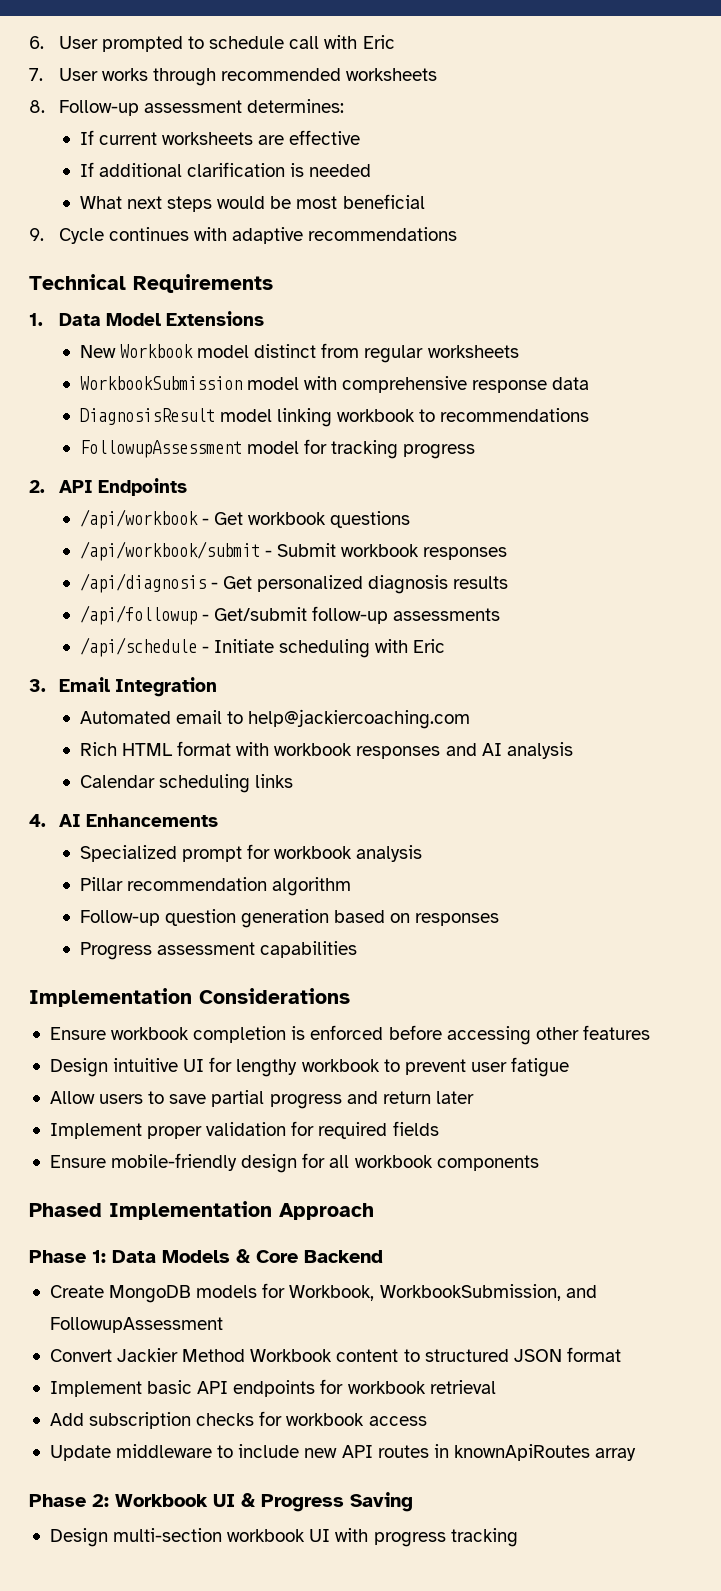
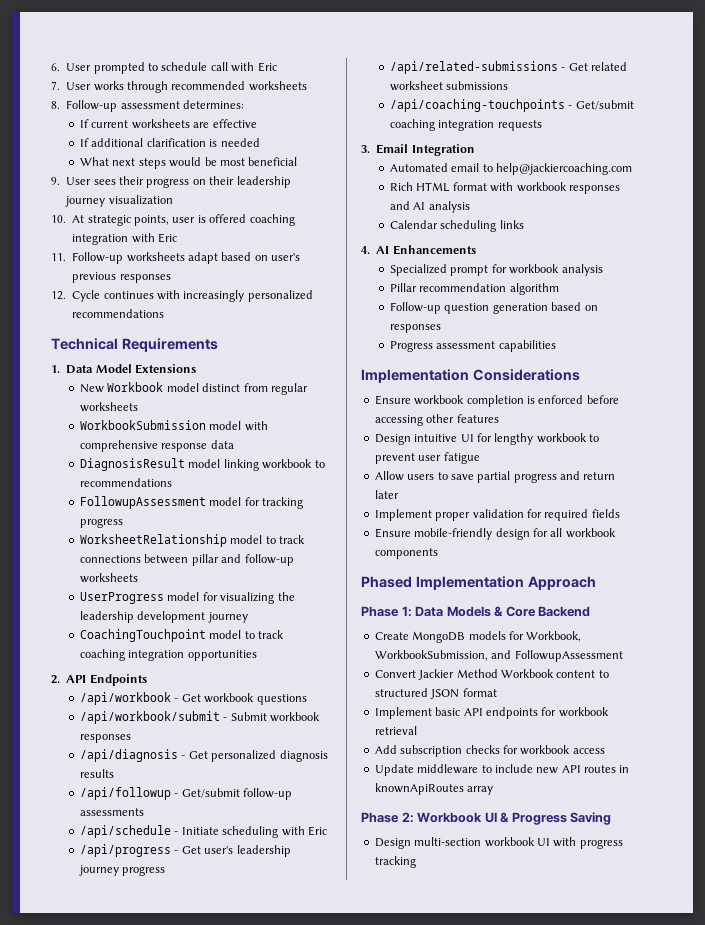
- 9. Cycle continues with adaptive recommendations
+ 9. User sees their progress on their leadership journey visualization
+ 10. At strategic points, user is offered coaching integration with Eric
+ 11. Follow-up worksheets adapt based on user's previous responses
+ 12. Cycle continues with increasingly personalized recommendations
+ WorksheetRelationship model to track connections between pillar and follow-up worksheets
+ UserProgress model for visualizing the leadership development journey
+ CoachingTouchpoint model to track coaching integration opportunities
+ /api/progress - Get user's leadership journey progress
+ /api/related-submissions - Get related worksheet submissions
+ /api/coaching-touchpoints - Get/submit coaching integration requests

